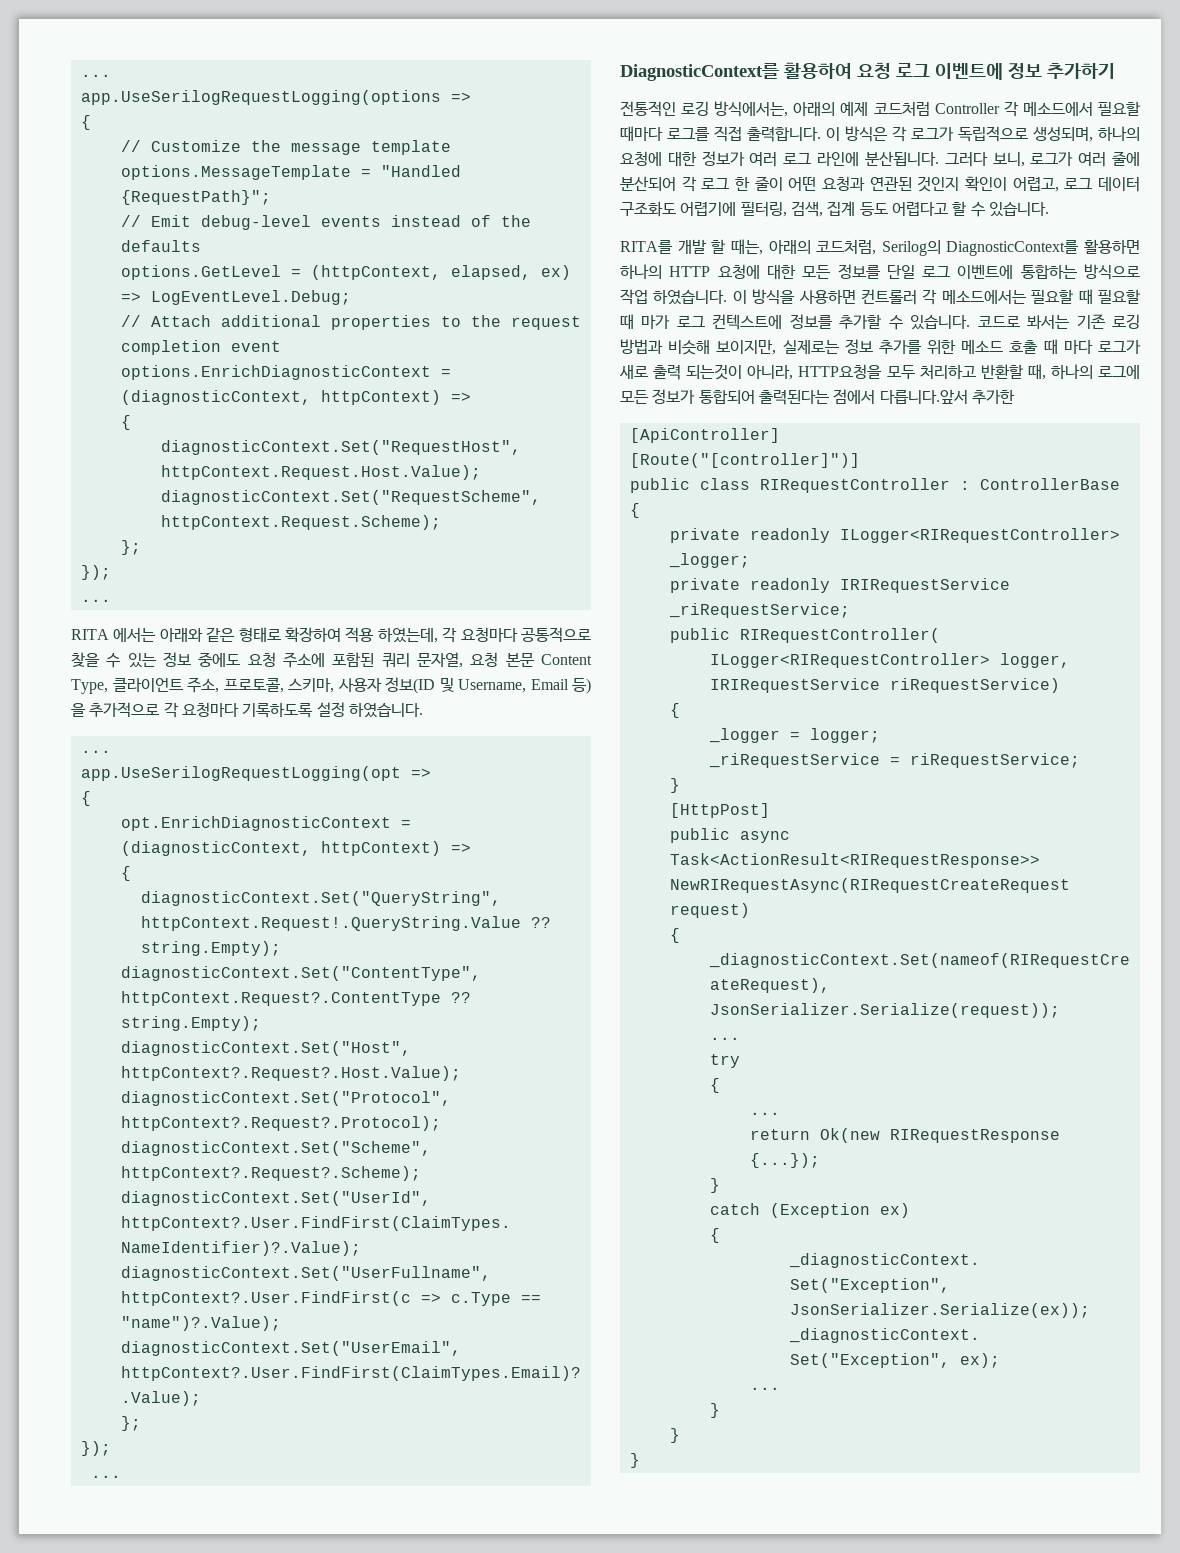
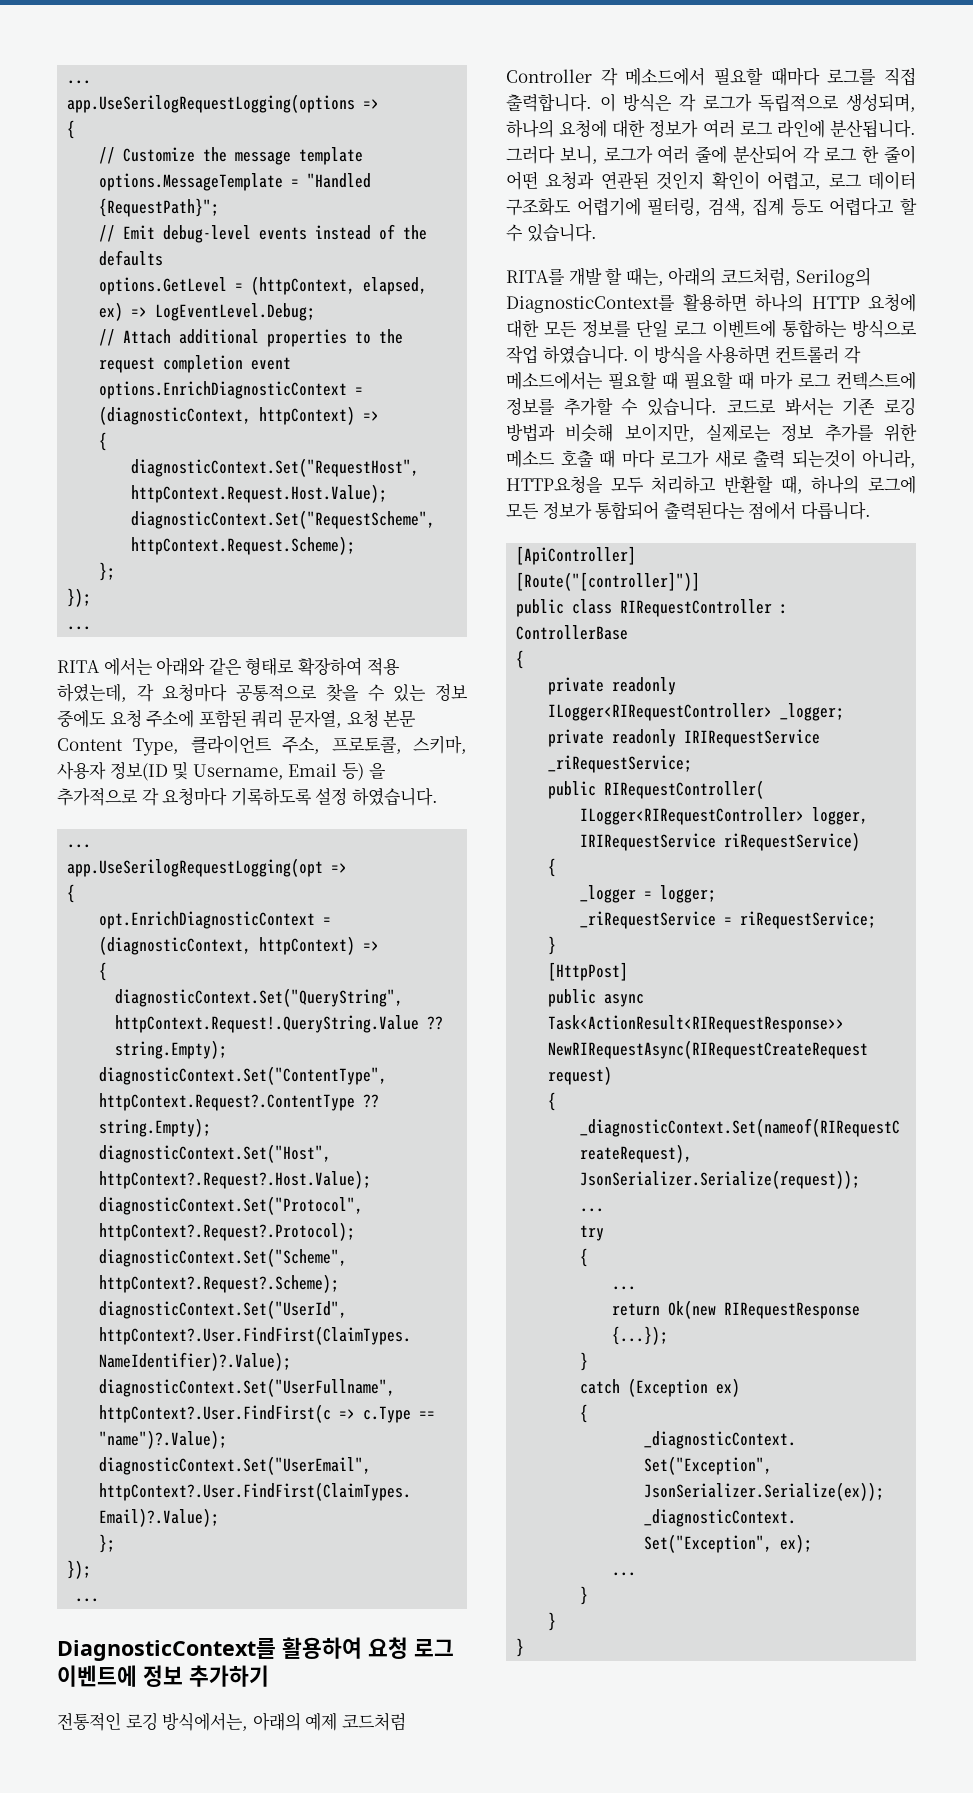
- 코드로 봐서는 기존 로깅 방법과 비슷해 보이지만, 실제로는 정보 추가를 위한 메소드 호출 때 마다 로그가 새로 출력 되는것이 아니라, HTTP요청을 모두 처리하고 반환할 때, 하나의 로그에 모든 정보가 통합되어 출력된다는 점에서 다릅니다.앞서 추가한
+ 코드로 봐서는 기존 로깅 방법과 비슷해 보이지만, 실제로는 정보 추가를 위한 메소드 호출 때 마다 로그가 새로 출력 되는것이 아니라, HTTP요청을 모두 처리하고 반환할 때, 하나의 로그에 모든 정보가 통합되어 출력된다는 점에서 다릅니다.

